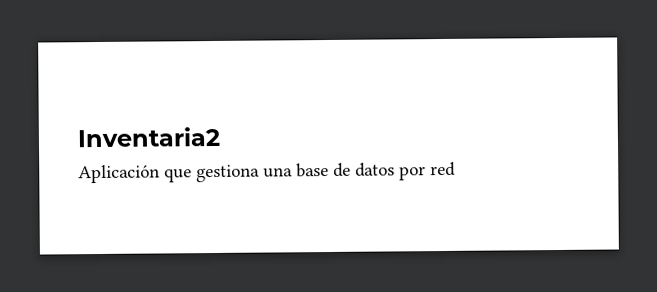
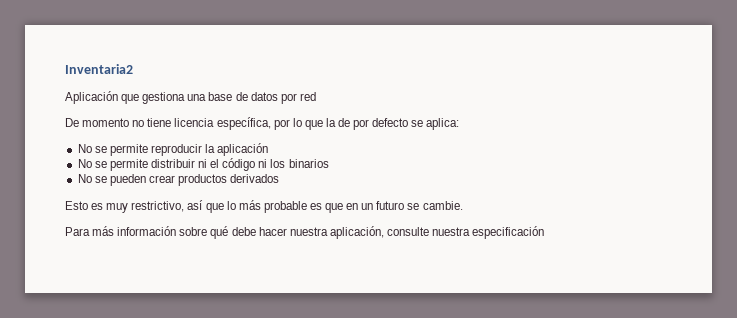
+ De momento no tiene licencia específica, por lo que la de por defecto se aplica:
+ No se permite reproducir la aplicación
+ No se permite distribuir ni el código ni los binarios
+ No se pueden crear productos derivados
+ Esto es muy restrictivo, así que lo más probable es que en un futuro se cambie.
+ Para más información sobre qué debe hacer nuestra aplicación, consulte nuestra especificación

